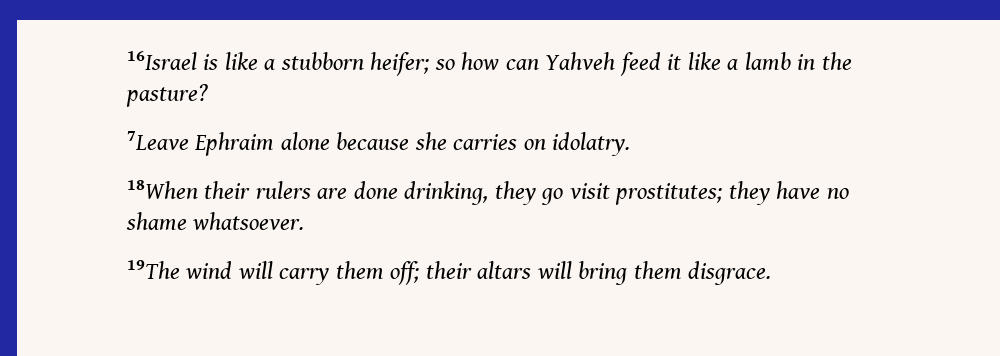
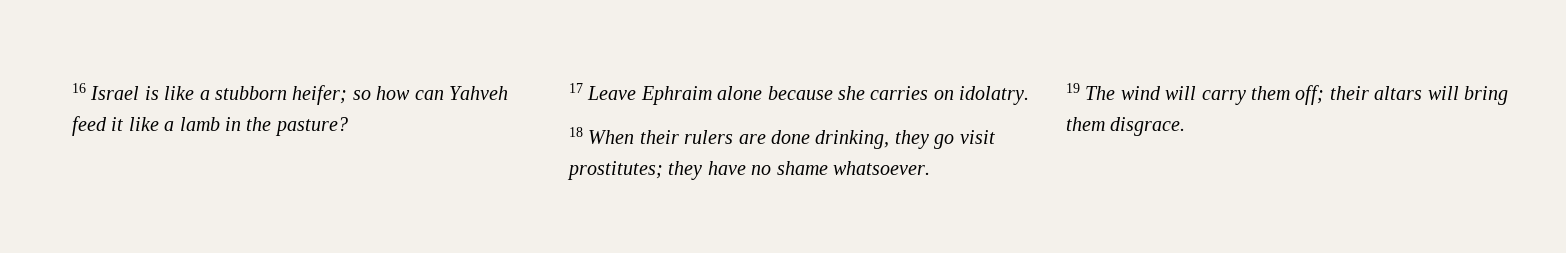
- 16Israel is like a stubborn heifer; so how can Yahveh feed it like a lamb in the pasture?
+ 16 Israel is like a stubborn heifer; so how can Yahveh feed it like a lamb in the pasture?
- 7Leave Ephraim alone because she carries on idolatry.
+ 17 Leave Ephraim alone because she carries on idolatry.
- 18When their rulers are done drinking, they go visit prostitutes; they have no shame whatsoever.
+ 18 When their rulers are done drinking, they go visit prostitutes; they have no shame whatsoever.
- 19The wind will carry them off; their altars will bring them disgrace.
+ 19 The wind will carry them off; their altars will bring them disgrace.

